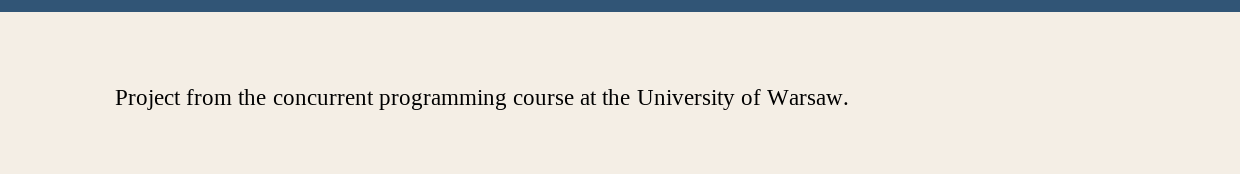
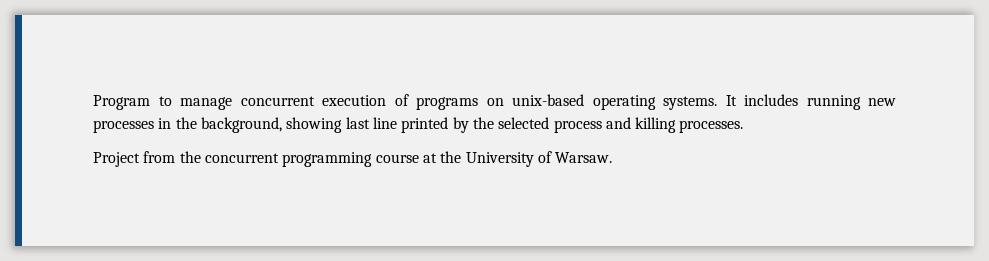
+ Program to manage concurrent execution of programs on unix-based operating systems. It includes running new processes in the background, showing last line printed by the selected process and killing processes.

